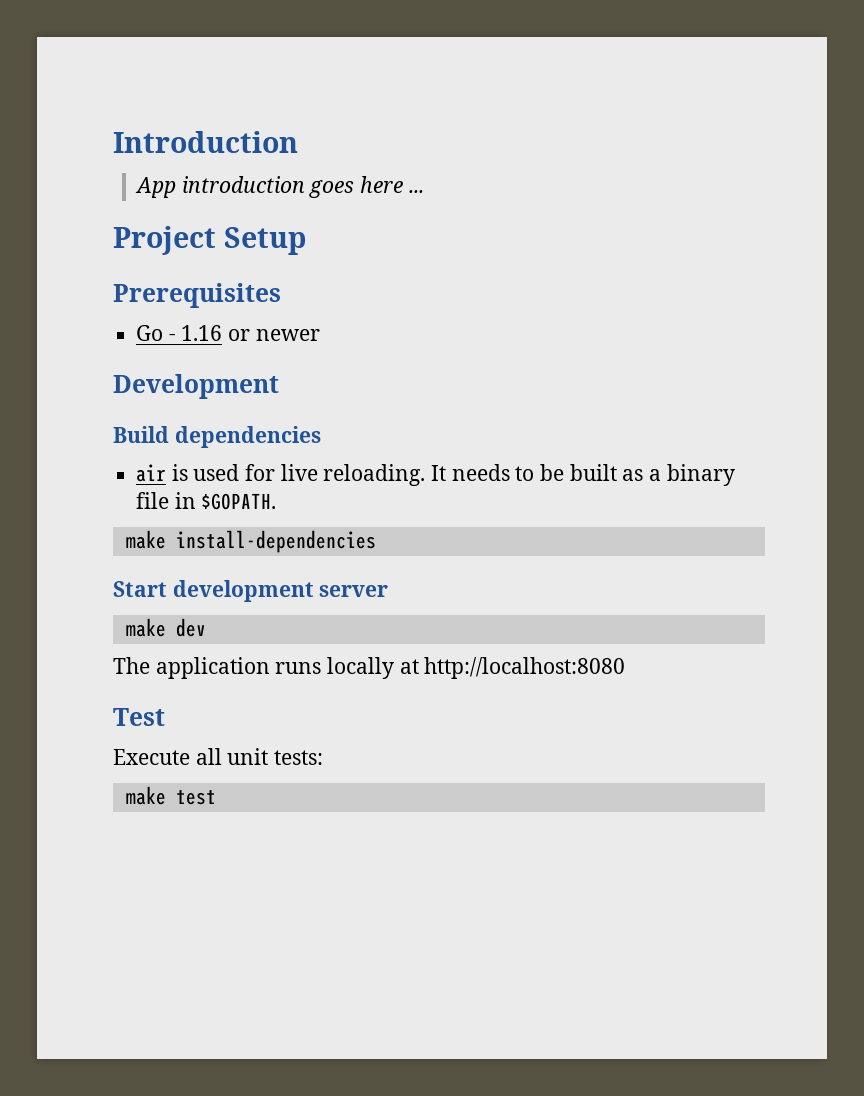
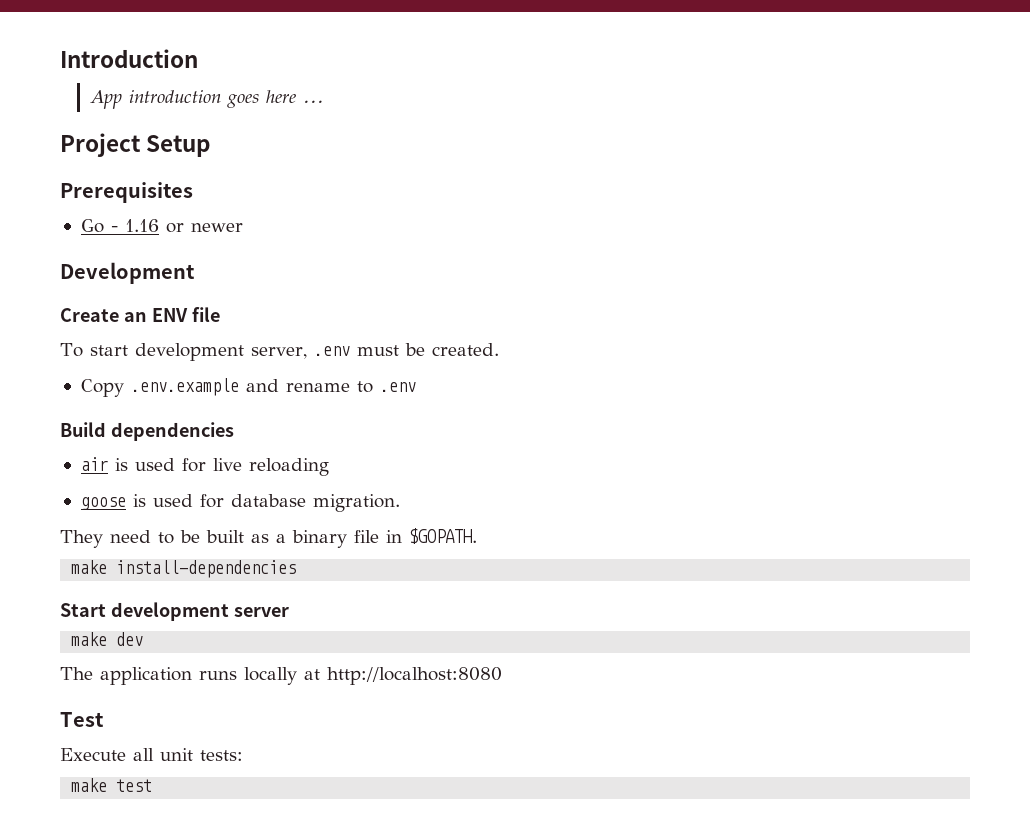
+ Create an ENV file
+ To start development server, .env must be created.
+ Copy .env.example and rename to .env
- air is used for live reloading. It needs to be built as a binary file in $GOPATH.
+ air is used for live reloading
+ goose is used for database migration.
+ They need to be built as a binary file in $GOPATH.

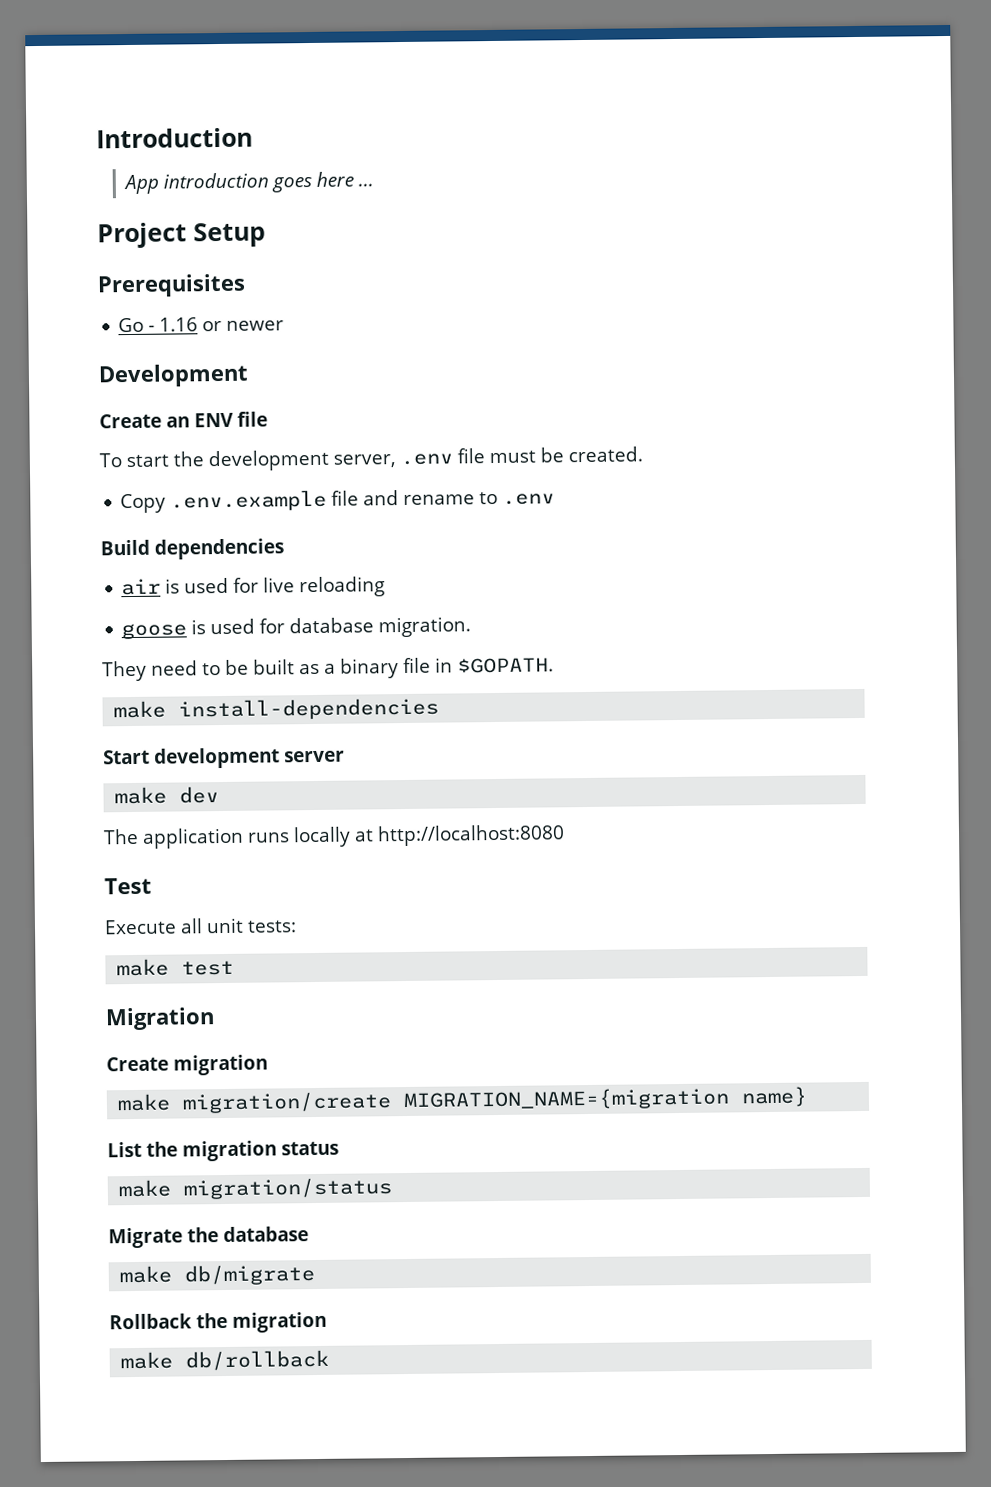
- To start development server, .env must be created.
+ To start the development server, .env file must be created.
- Copy .env.example and rename to .env
+ Copy .env.example file and rename to .env
+ Migration
+ Create migration
+ make migration/create MIGRATION_NAME={migration name}
+ List the migration status
+ make migration/status
+ Migrate the database
+ make db/migrate
+ Rollback the migration
+ make db/rollback

